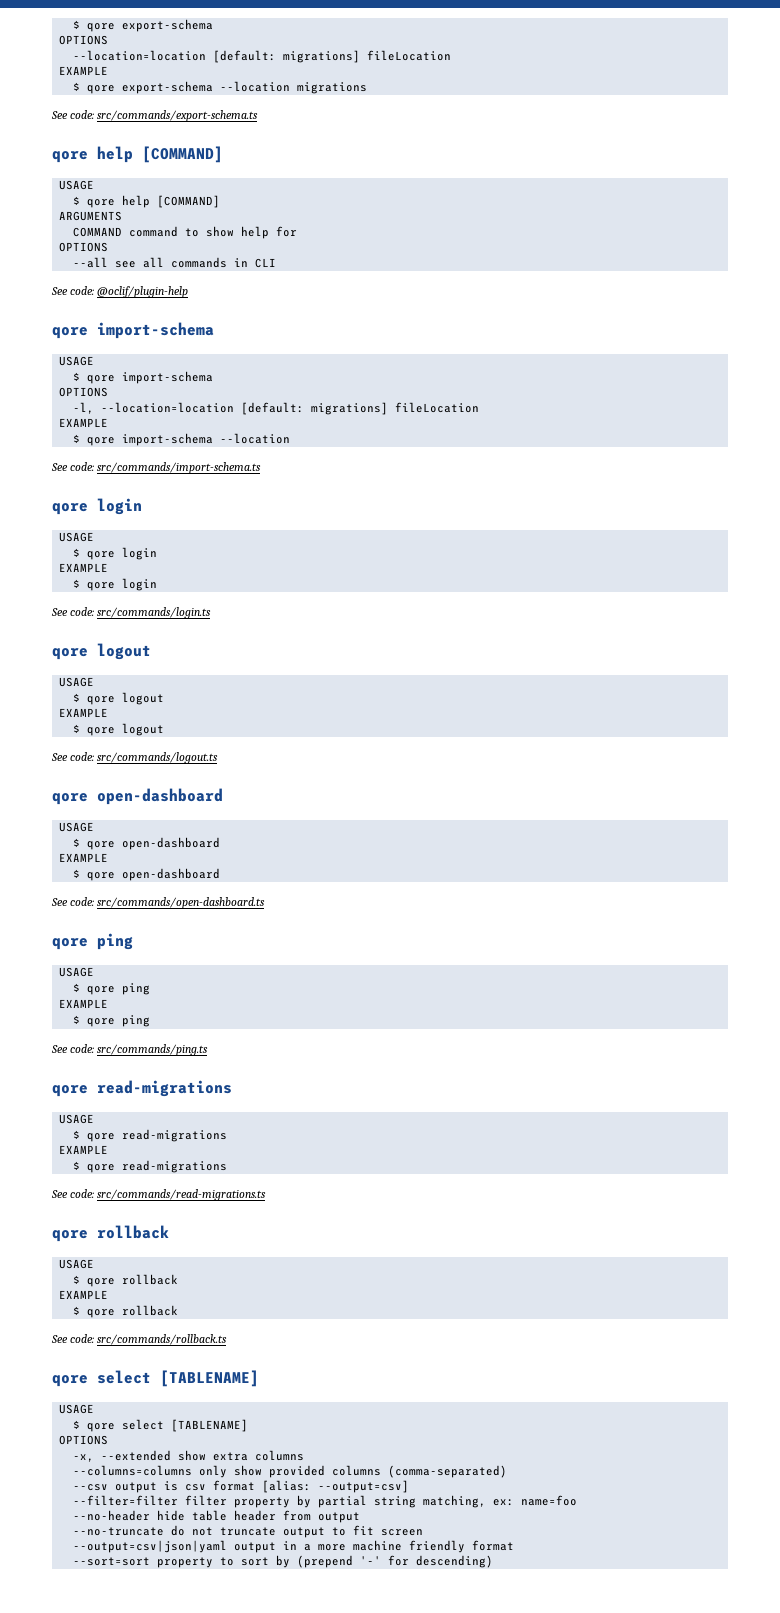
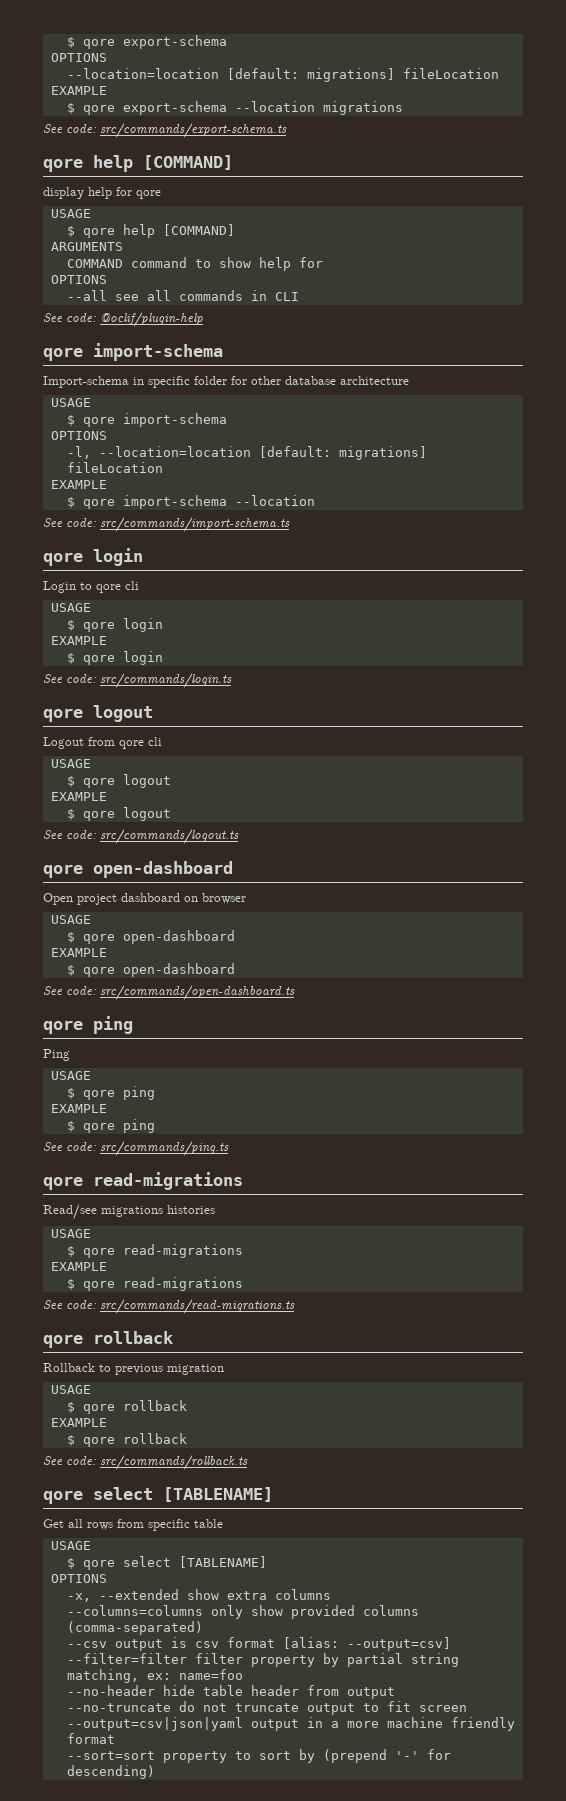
+ display help for qore
+ Import-schema in specific folder for other database architecture
+ Login to qore cli
+ Logout from qore cli
+ Open project dashboard on browser
+ Ping
+ Read/see migrations histories
+ Rollback to previous migration
+ Get all rows from specific table

